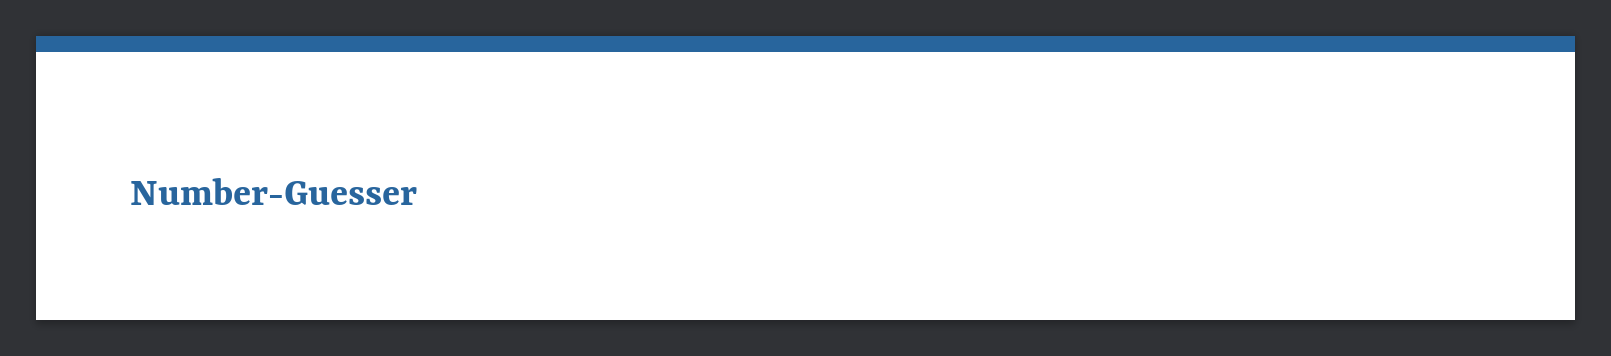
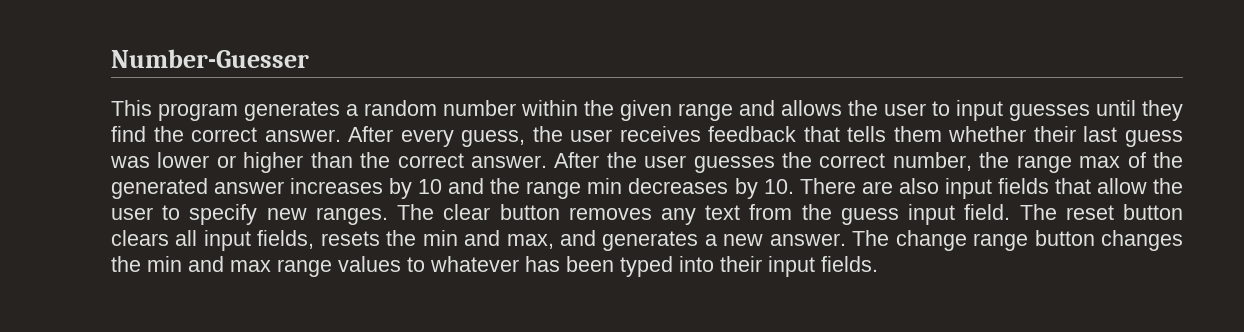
+ This program generates a random number within the given range and allows the user to input guesses until they find the correct answer. After every guess, the user receives feedback that tells them whether their last guess was lower or higher than the correct answer. After the user guesses the correct number, the range max of the generated answer increases by 10 and the range min decreases by 10. There are also input fields that allow the user to specify new ranges. The clear button removes any text from the guess input field. The reset button clears all input fields, resets the min and max, and generates a new answer. The change range button changes the min and max range values to whatever has been typed into their input fields.

